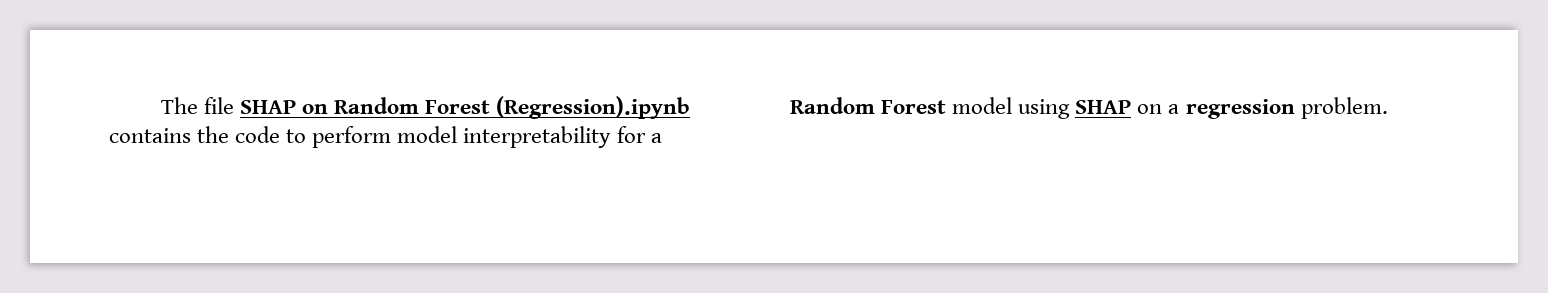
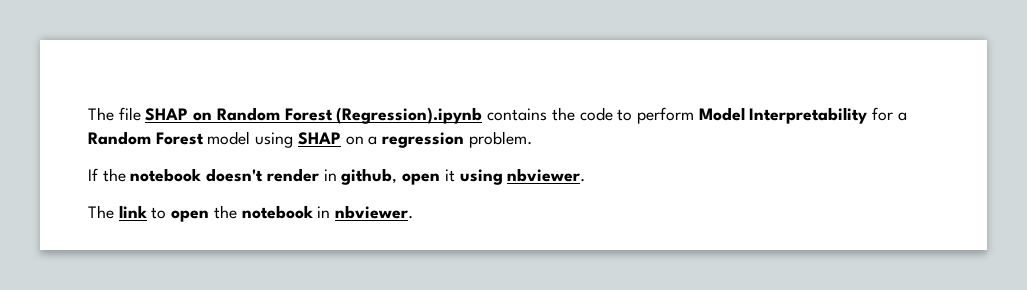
- The file SHAP on Random Forest (Regression).ipynb contains the code to perform model interpretability for a Random Forest model using SHAP on a regression problem.
+ The file SHAP on Random Forest (Regression).ipynb contains the code to perform Model Interpretability for a Random Forest model using SHAP on a regression problem.
+ If the notebook doesn't render in github, open it using nbviewer.
+ The link to open the notebook in nbviewer.

